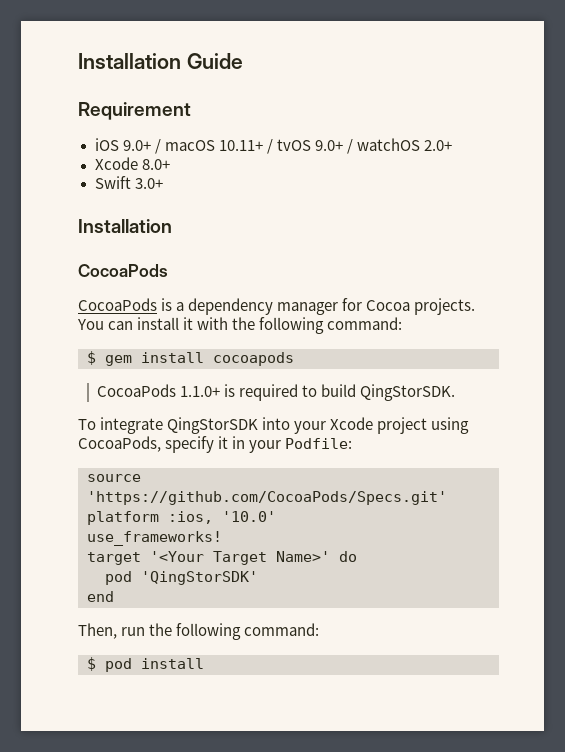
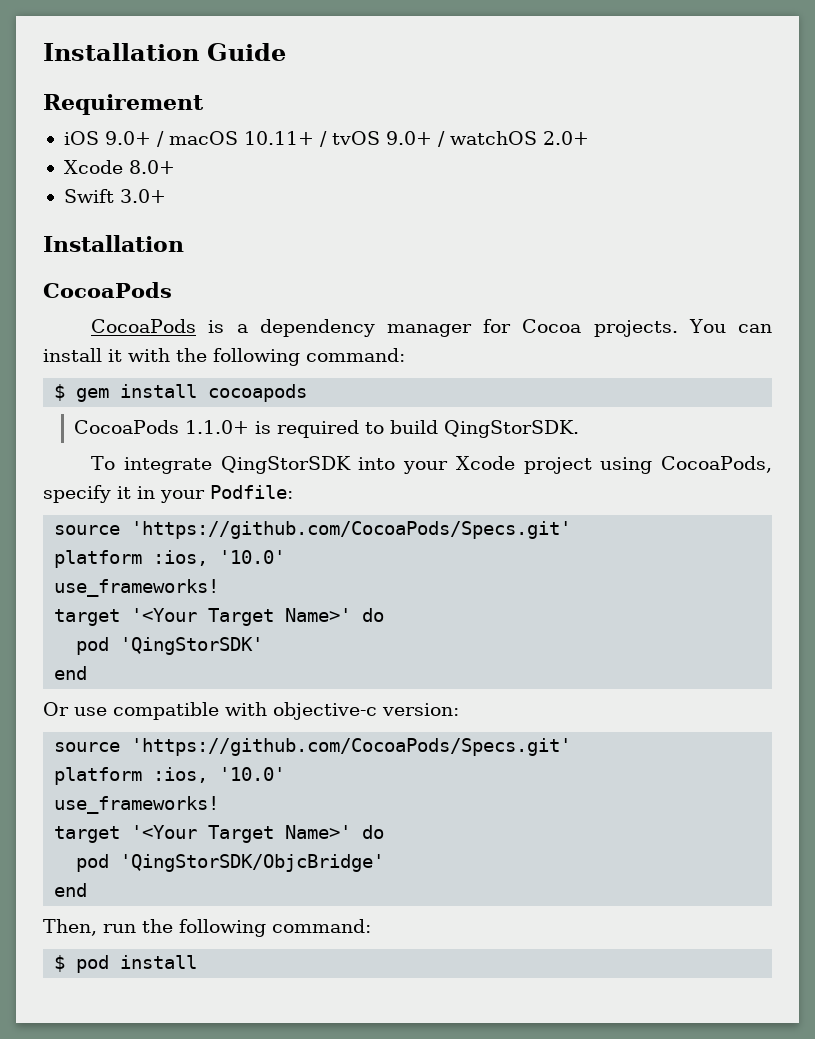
+ Or use compatible with objective-c version:
+ source 'https://github.com/CocoaPods/Specs.git'
+ platform :ios, '10.0'
+ use_frameworks!
+ target '<Your Target Name>' do
+ pod 'QingStorSDK/ObjcBridge'
+ end

